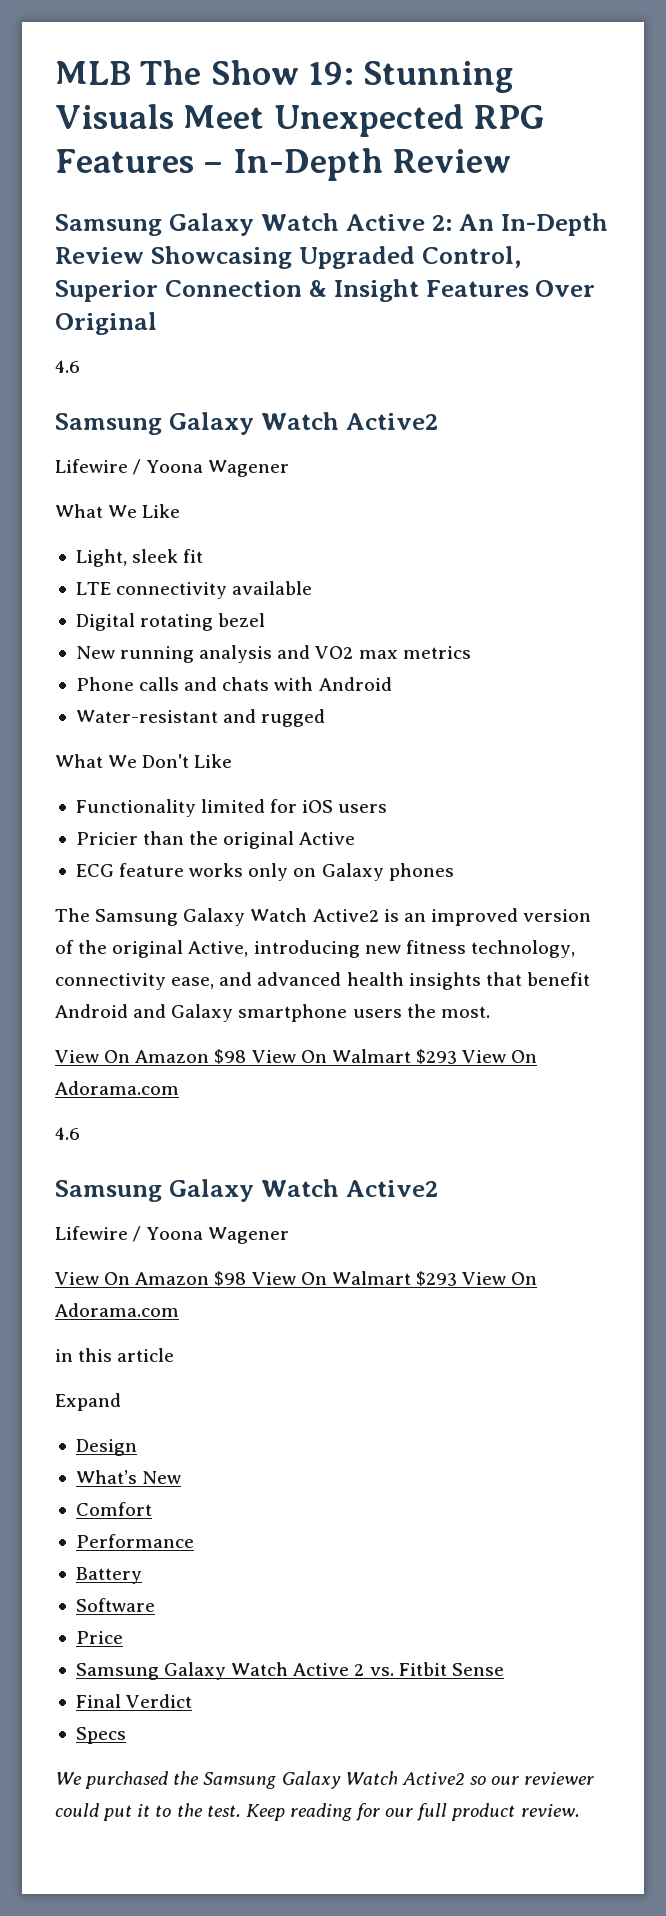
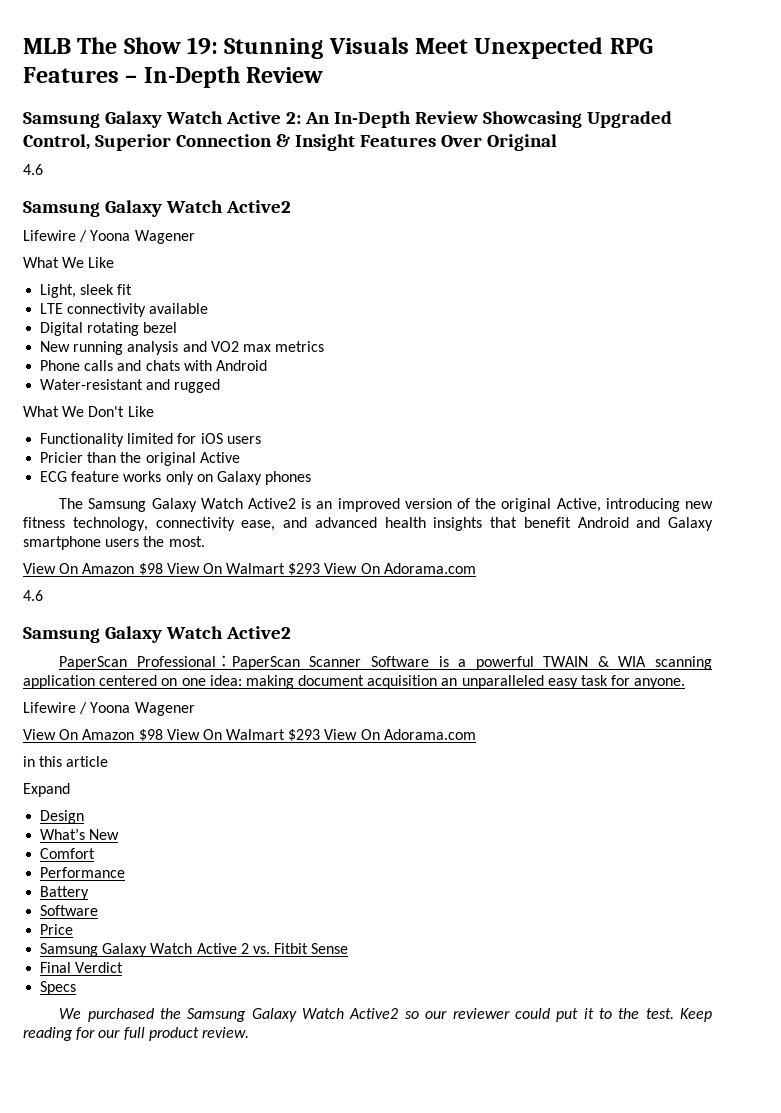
+ PaperScan Professional：PaperScan Scanner Software is a powerful TWAIN & WIA scanning application centered on one idea: making document acquisition an unparalleled easy task for anyone.

